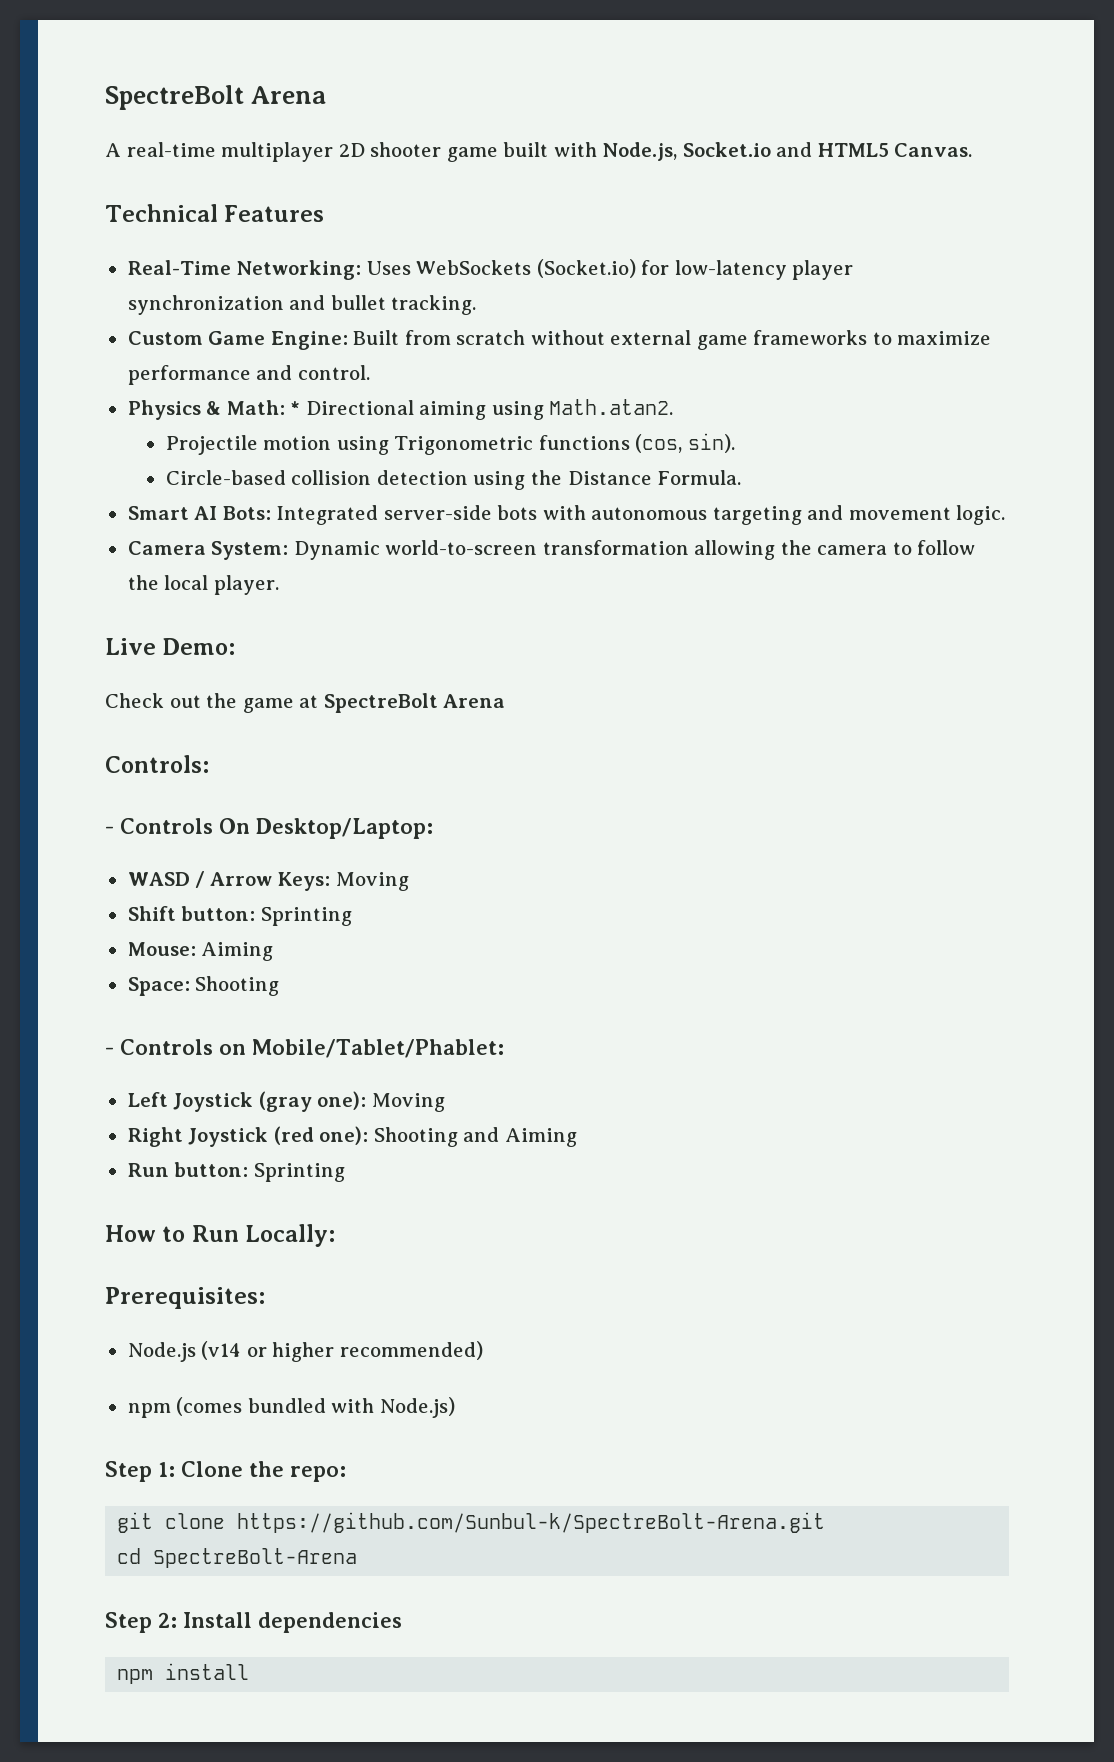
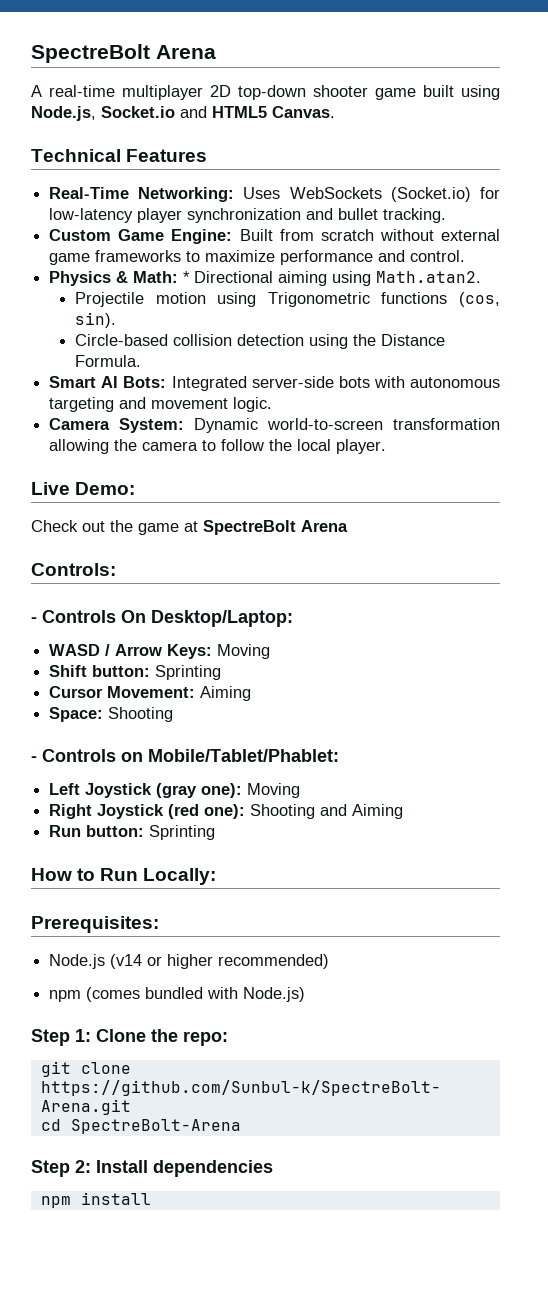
- A real-time multiplayer 2D shooter game built with Node.js, Socket.io and HTML5 Canvas.
+ A real-time multiplayer 2D top-down shooter game built using Node.js, Socket.io and HTML5 Canvas.
- Mouse: Aiming
+ Cursor Movement: Aiming

